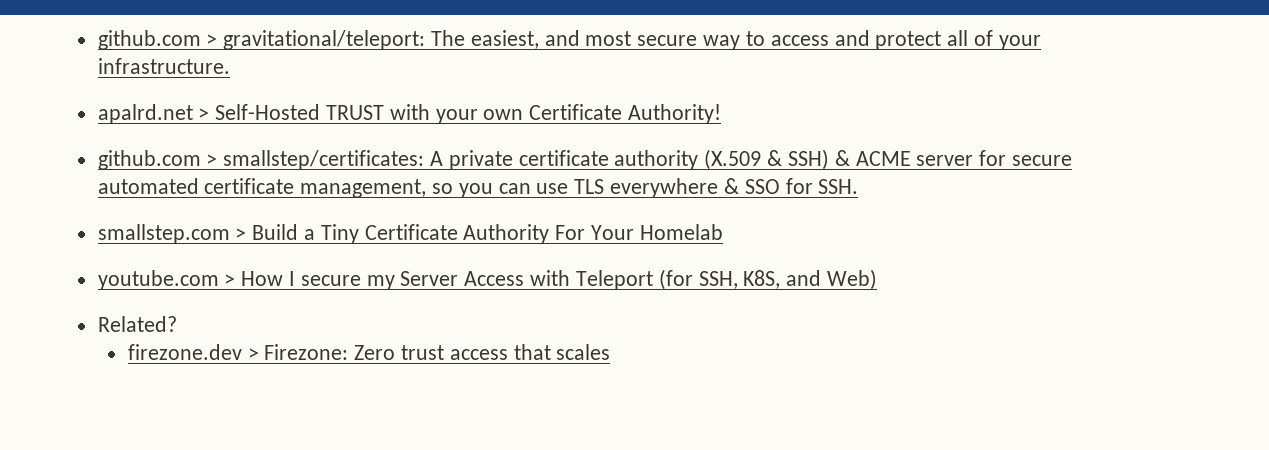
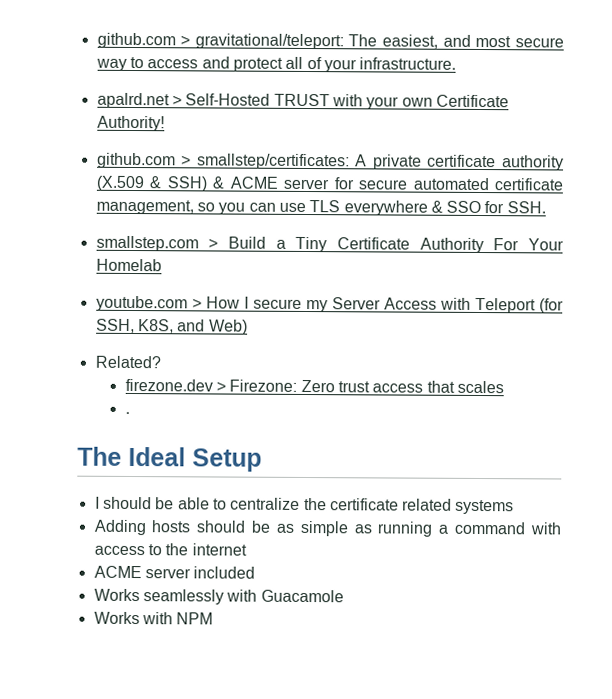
+ .
+ The Ideal Setup
+ I should be able to centralize the certificate related systems
+ Adding hosts should be as simple as running a command with access to the internet
+ ACME server included
+ Works seamlessly with Guacamole
+ Works with NPM

